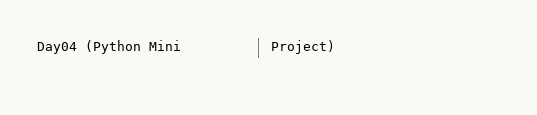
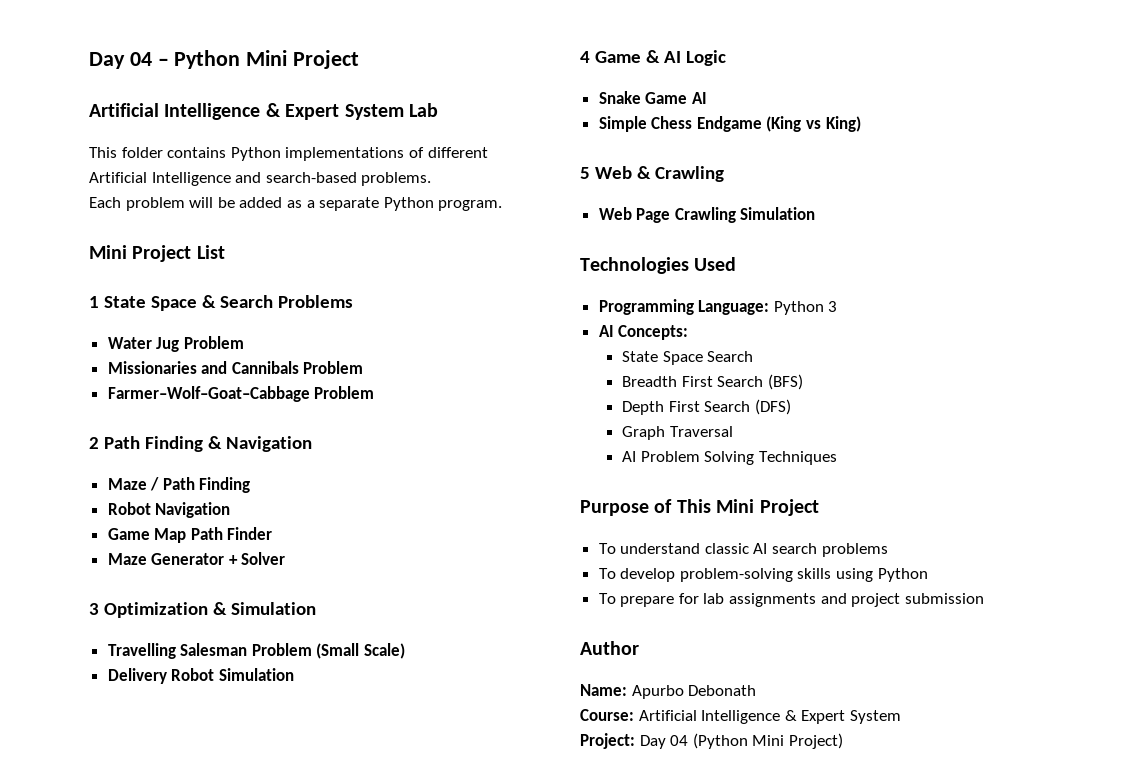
- Day04 (Python Mini Project)
+ Day 04 – Python Mini Project
+ Artificial Intelligence & Expert System Lab
+ This folder contains Python implementations of different Artificial Intelligence and search-based problems.
+ Each problem will be added as a separate Python program.
+ Mini Project List
+ 1 State Space & Search Problems
+ Water Jug Problem
+ Missionaries and Cannibals Problem
+ Farmer–Wolf–Goat–Cabbage Problem
+ 2 Path Finding & Navigation
+ Maze / Path Finding
+ Robot Navigation
+ Game Map Path Finder
+ Maze Generator + Solver
+ 3 Optimization & Simulation
+ Travelling Salesman Problem (Small Scale)
+ Delivery Robot Simulation
+ 4 Game & AI Logic
+ Snake Game AI
+ Simple Chess Endgame (King vs King)
+ 5 Web & Crawling
+ Web Page Crawling Simulation
+ Technologies Used
+ Programming Language: Python 3
+ AI Concepts:
+ State Space Search
+ Breadth First Search (BFS)
+ Depth First Search (DFS)
+ Graph Traversal
+ AI Problem Solving Techniques
+ Purpose of This Mini Project
+ To understand classic AI search problems
+ To develop problem-solving skills using Python
+ To prepare for lab assignments and project submission
+ Author
+ Name: Apurbo Debonath
+ Course: Artificial Intelligence & Expert System
+ Project: Day 04 (Python Mini Project)

